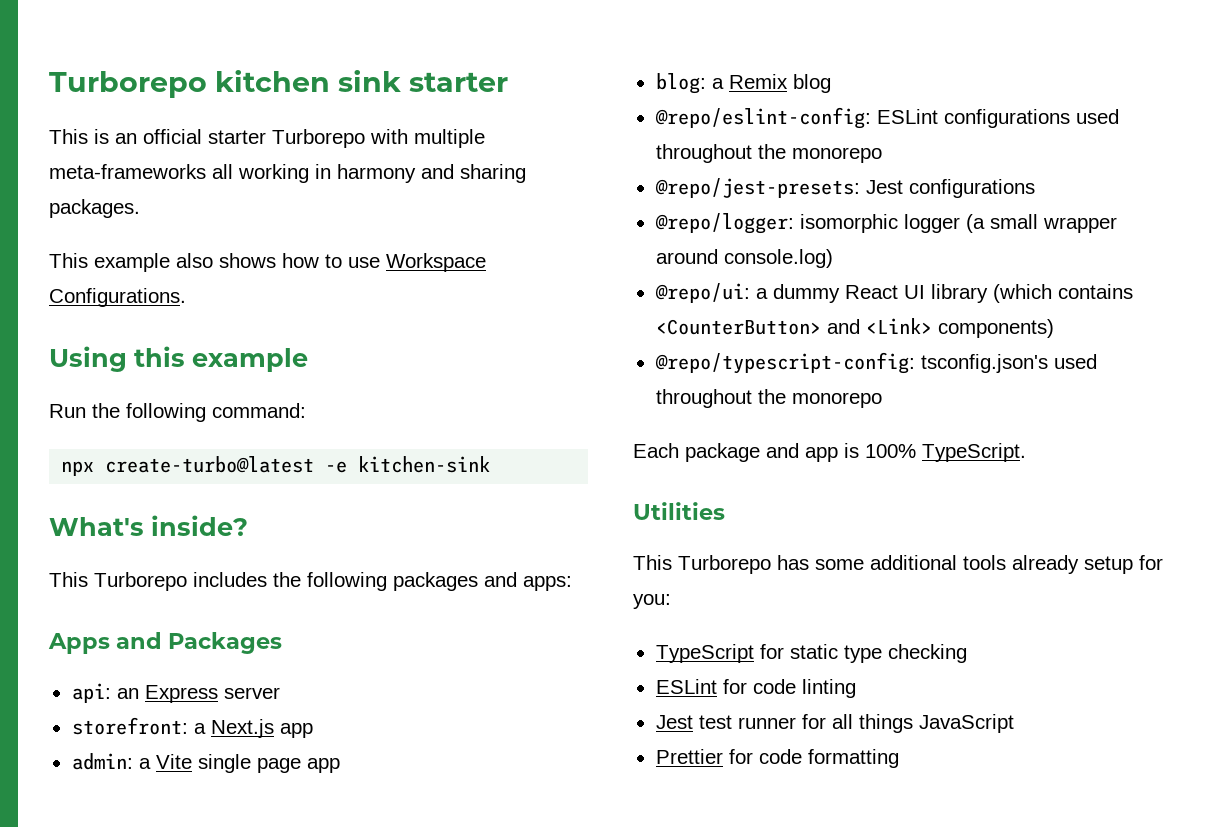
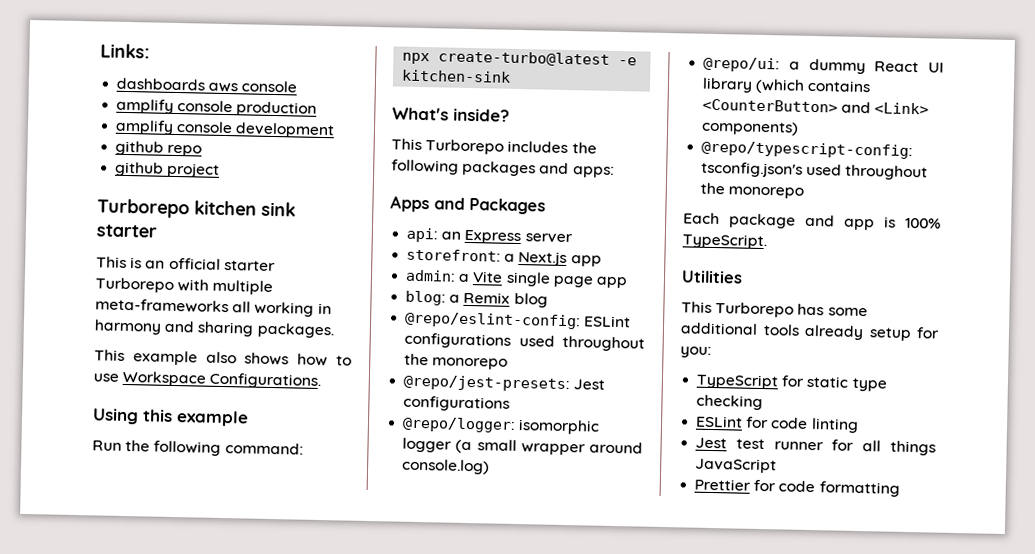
+ Links:
+ dashboards aws console
+ amplify console production
+ amplify console development
+ github repo
+ github project

